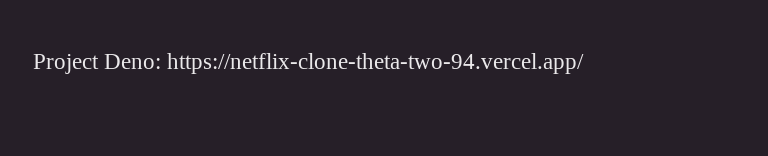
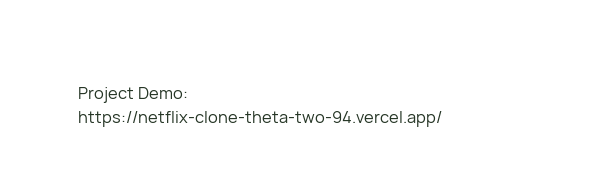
- Project Deno: https://netflix-clone-theta-two-94.vercel.app/
+ Project Demo: https://netflix-clone-theta-two-94.vercel.app/

